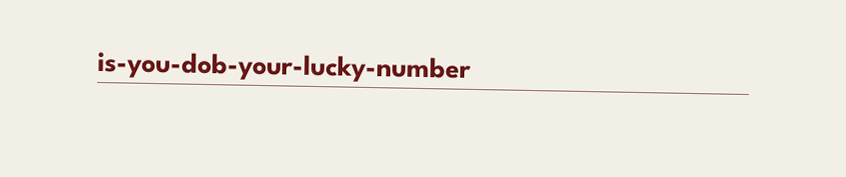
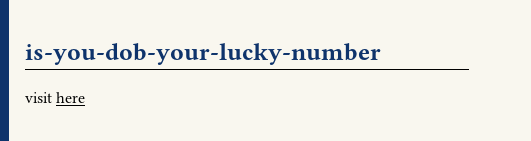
+ visit here

